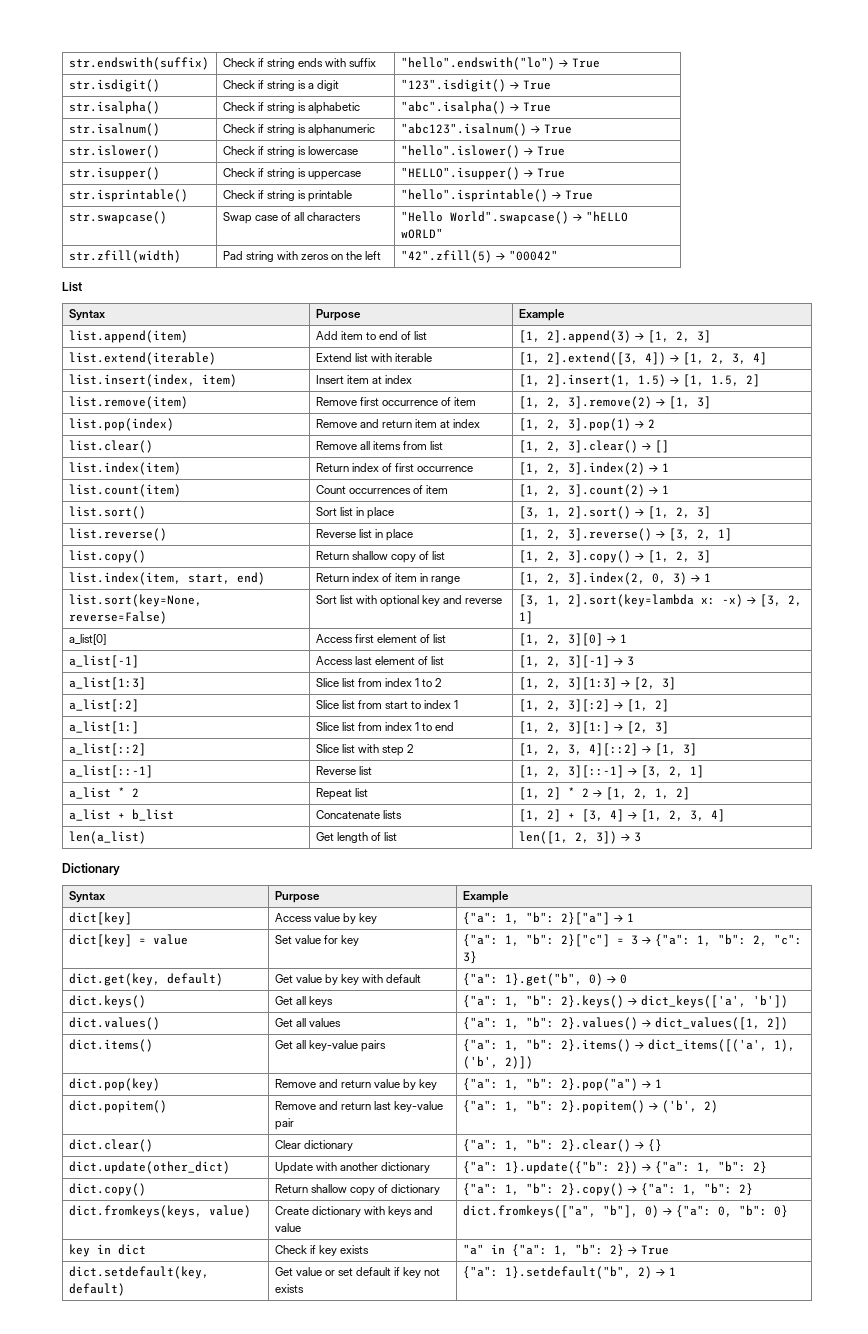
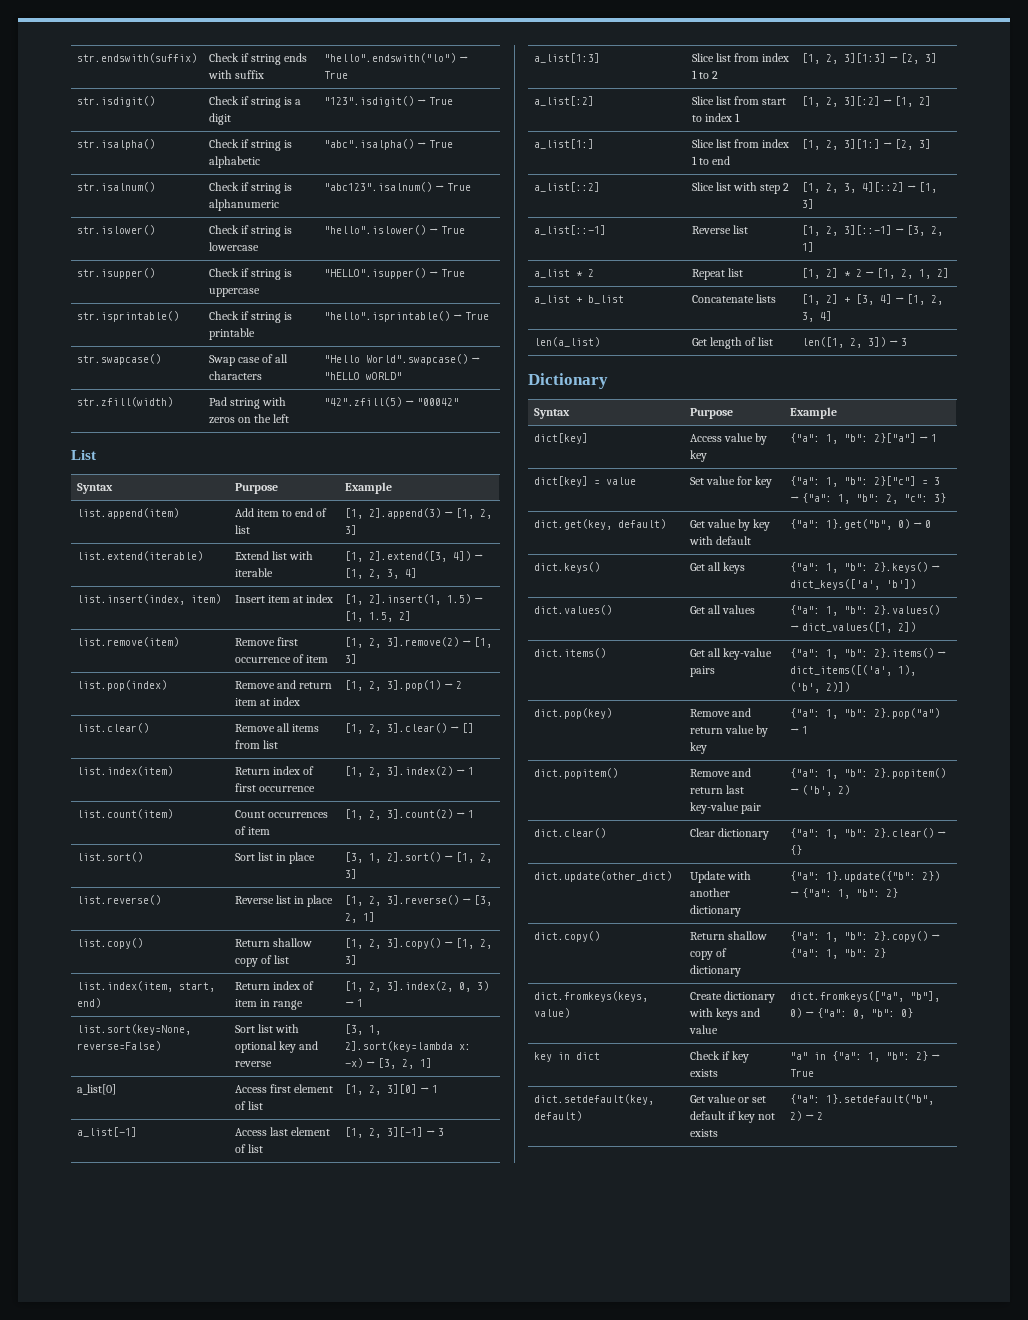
- dict.setdefault(key, default) | Get value or set default if key not exists | {"a": 1}.setdefault("b", 2) → 1
+ dict.setdefault(key, default) | Get value or set default if key not exists | {"a": 1}.setdefault("b", 2) → 2

